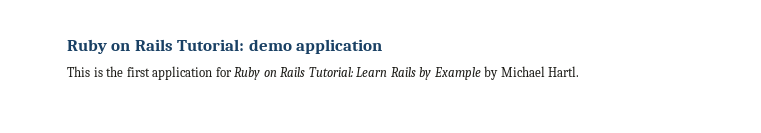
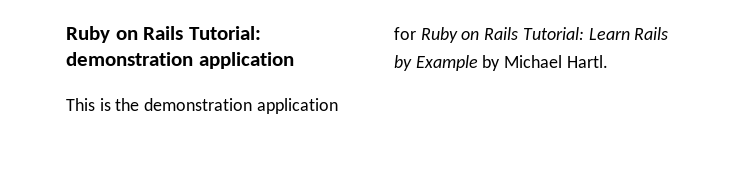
- Ruby on Rails Tutorial: demo application
+ Ruby on Rails Tutorial: demonstration application
- This is the first application for Ruby on Rails Tutorial: Learn Rails by Example by Michael Hartl.
+ This is the demonstration application for Ruby on Rails Tutorial: Learn Rails by Example by Michael Hartl.

